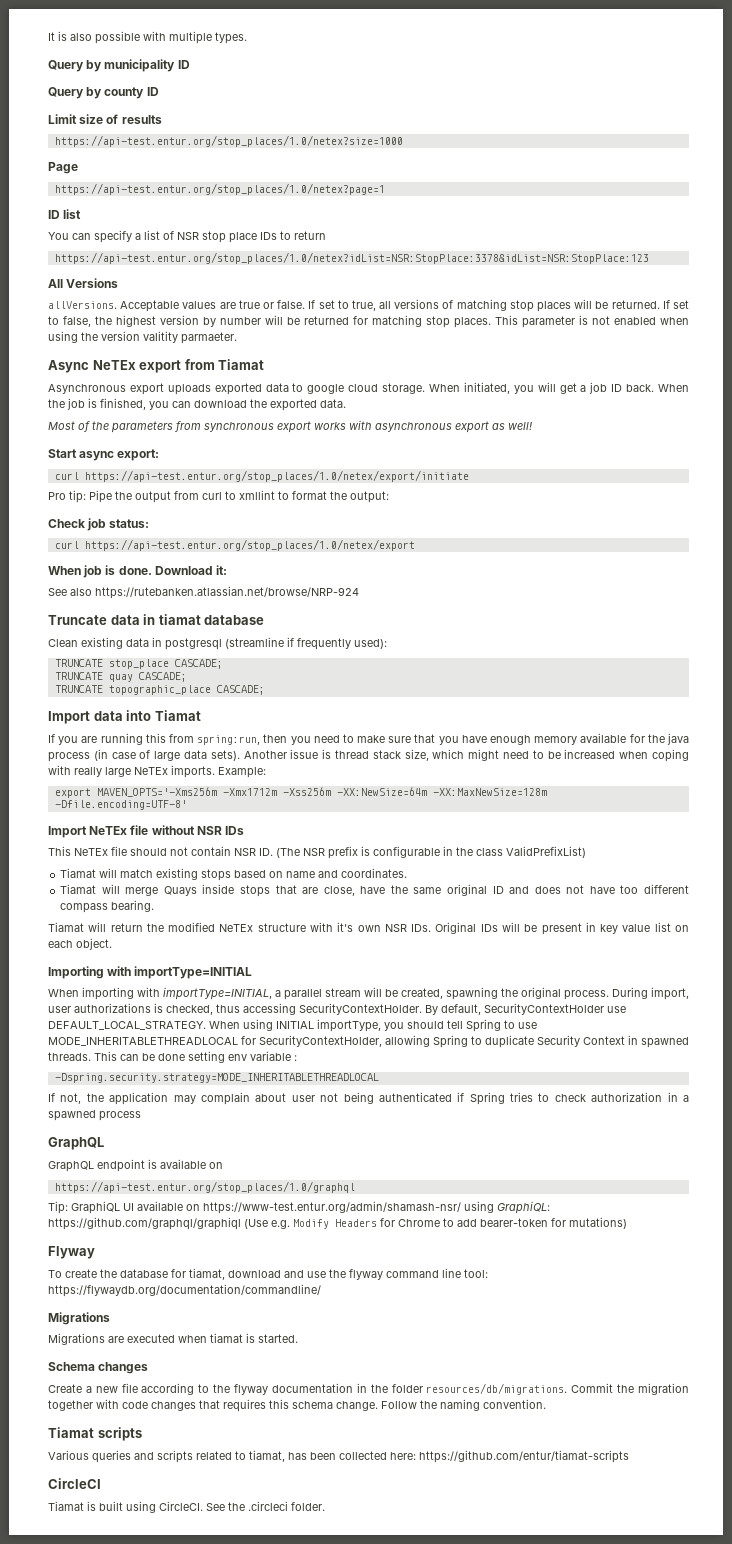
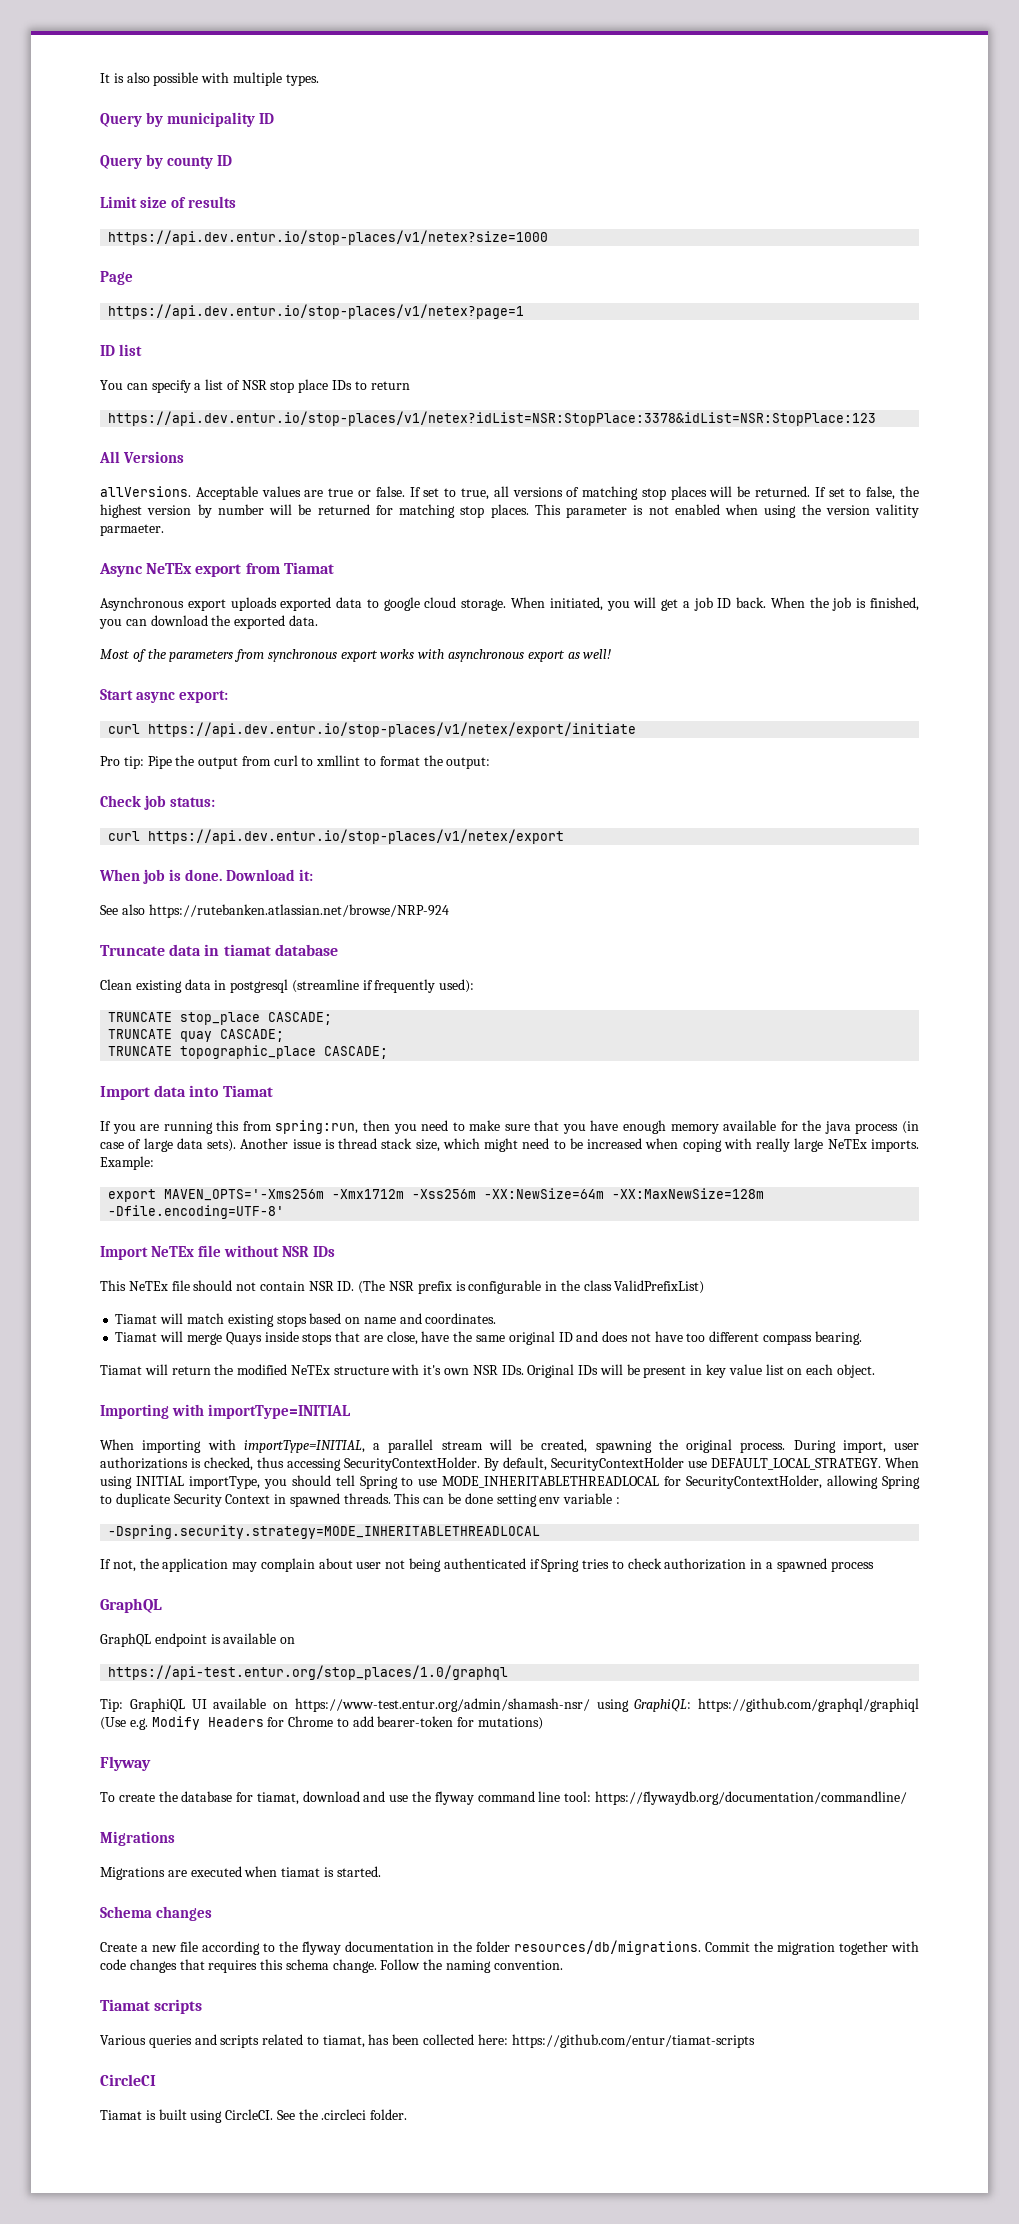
- https://api-test.entur.org/stop_places/1.0/netex?size=1000
+ https://api.dev.entur.io/stop-places/v1/netex?size=1000
- https://api-test.entur.org/stop_places/1.0/netex?page=1
+ https://api.dev.entur.io/stop-places/v1/netex?page=1
- https://api-test.entur.org/stop_places/1.0/netex?idList=NSR:StopPlace:3378&idList=NSR:StopPlace:123
+ https://api.dev.entur.io/stop-places/v1/netex?idList=NSR:StopPlace:3378&idList=NSR:StopPlace:123
- curl https://api-test.entur.org/stop_places/1.0/netex/export/initiate
+ curl https://api.dev.entur.io/stop-places/v1/netex/export/initiate
- curl https://api-test.entur.org/stop_places/1.0/netex/export
+ curl https://api.dev.entur.io/stop-places/v1/netex/export

